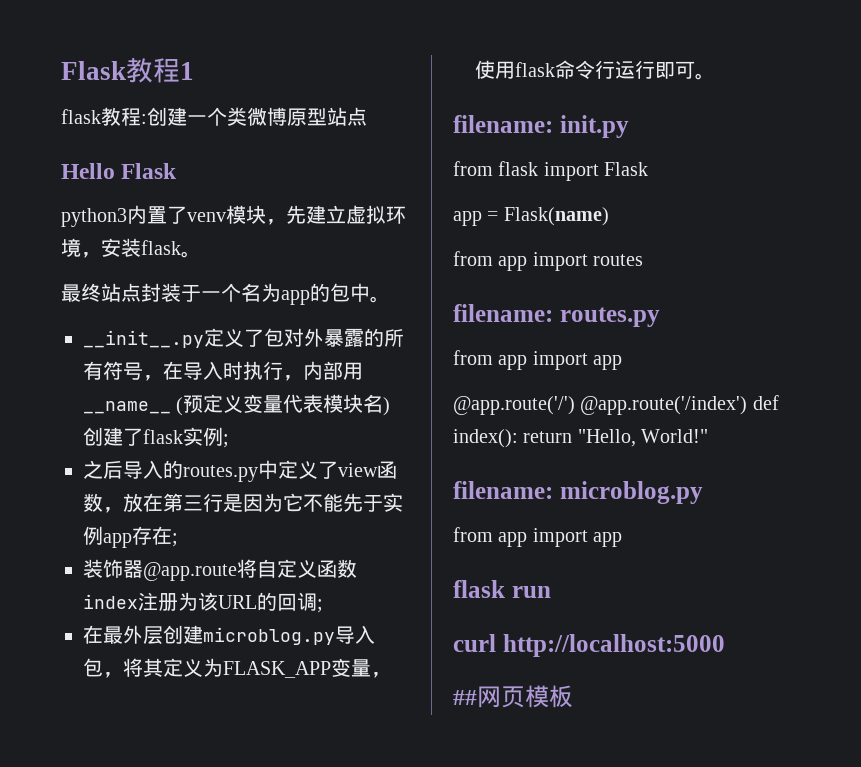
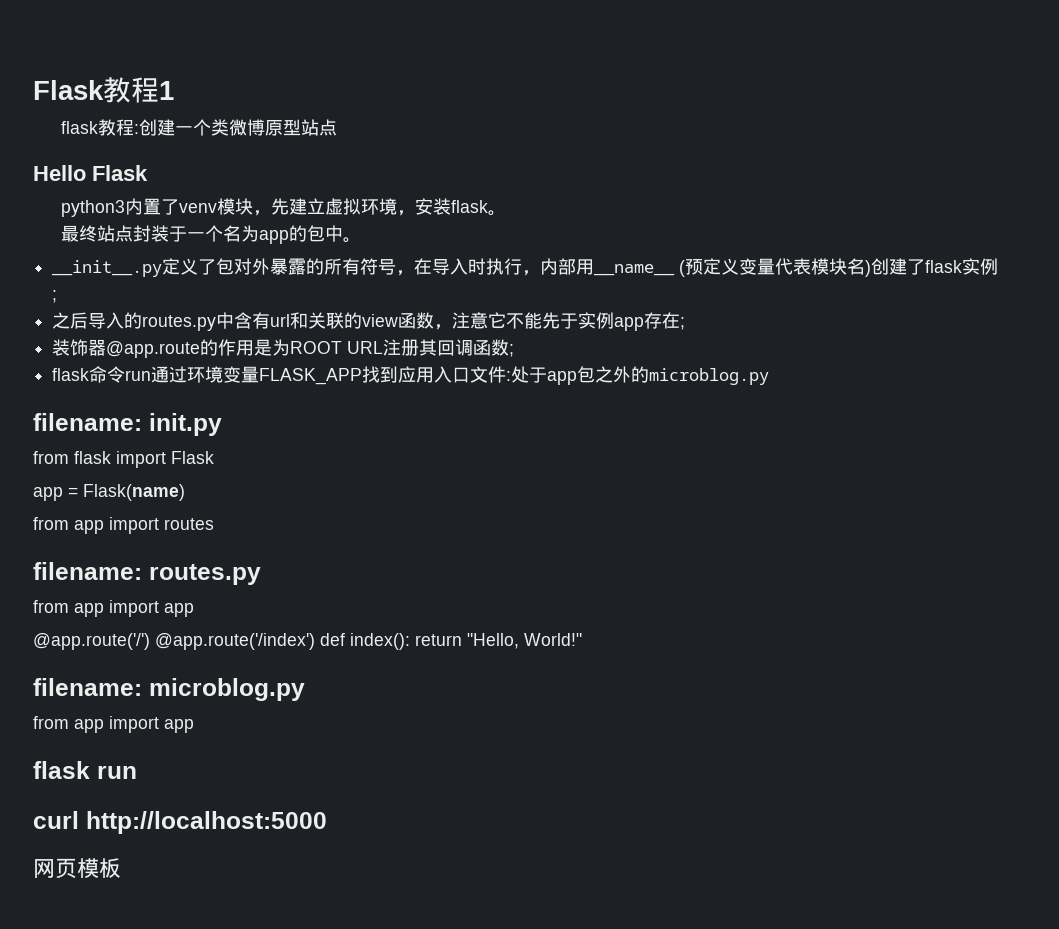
- 之后导入的routes.py中定义了view函数，放在第三行是因为它不能先于实例app存在;
+ 之后导入的routes.py中含有url和关联的view函数，注意它不能先于实例app存在;
- 装饰器@app.route将自定义函数index注册为该URL的回调;
- 在最外层创建microblog.py导入包，将其定义为FLASK_APP变量，使用flask命令行运行即可。
+ 装饰器@app.route的作用是为ROOT URL注册其回调函数;
+ flask命令run通过环境变量FLASK_APP找到应用入口文件:处于app包之外的microblog.py
- ##网页模板
+ 网页模板

